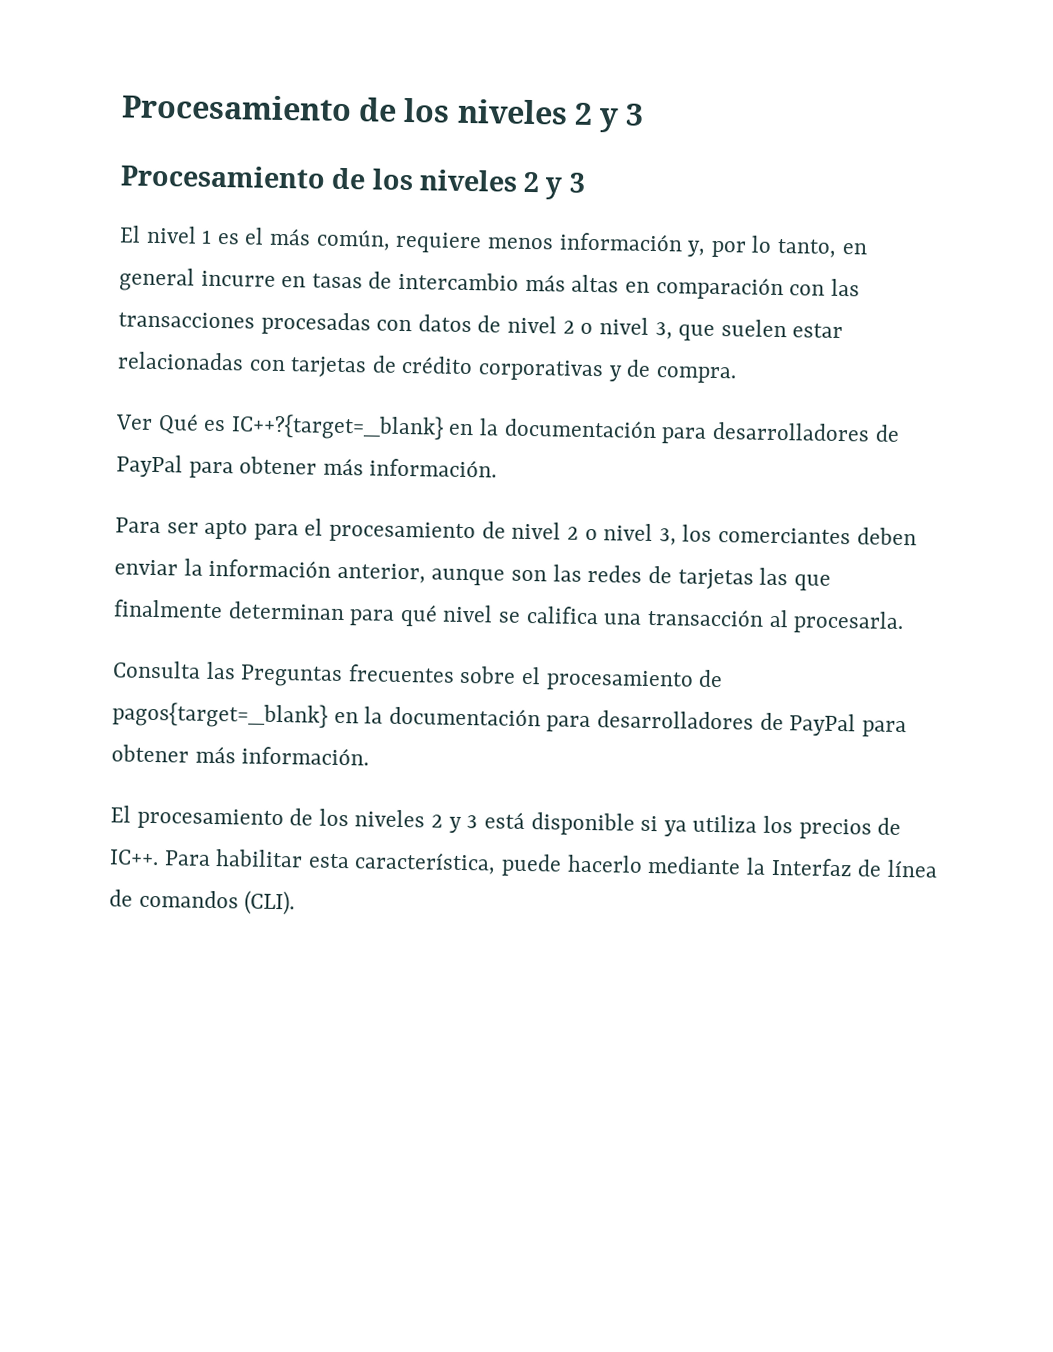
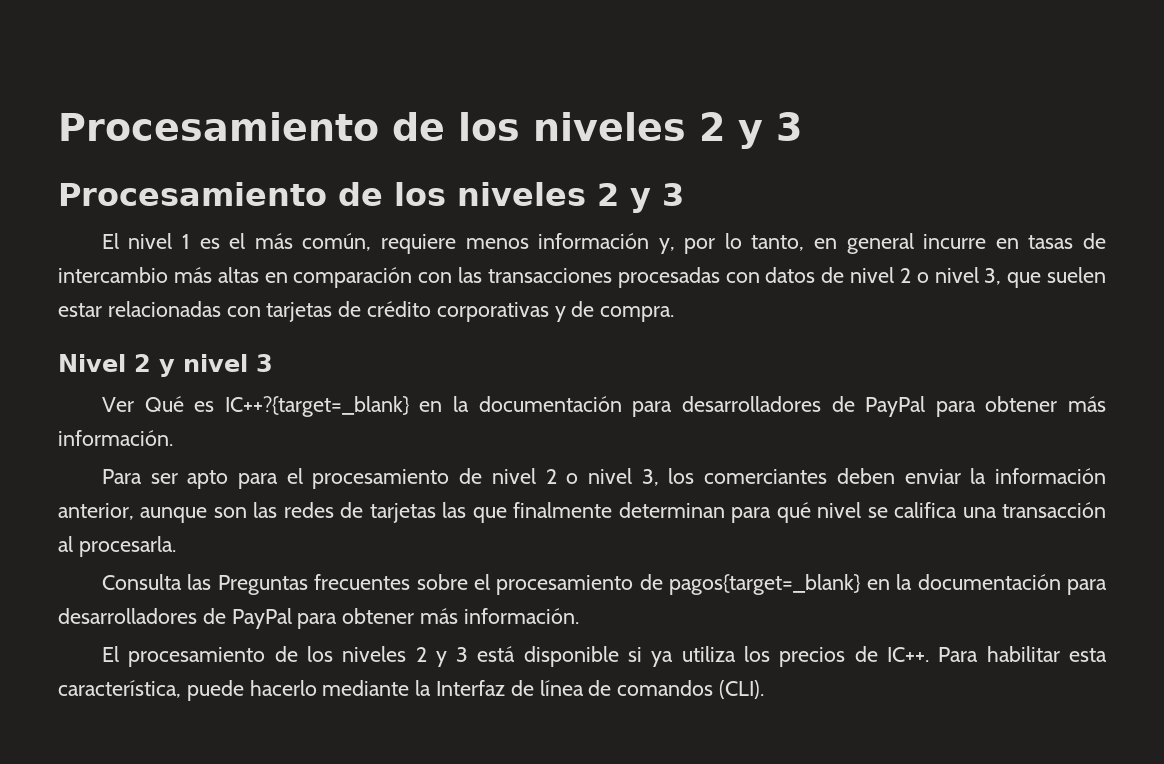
+ Nivel 2 y nivel 3

